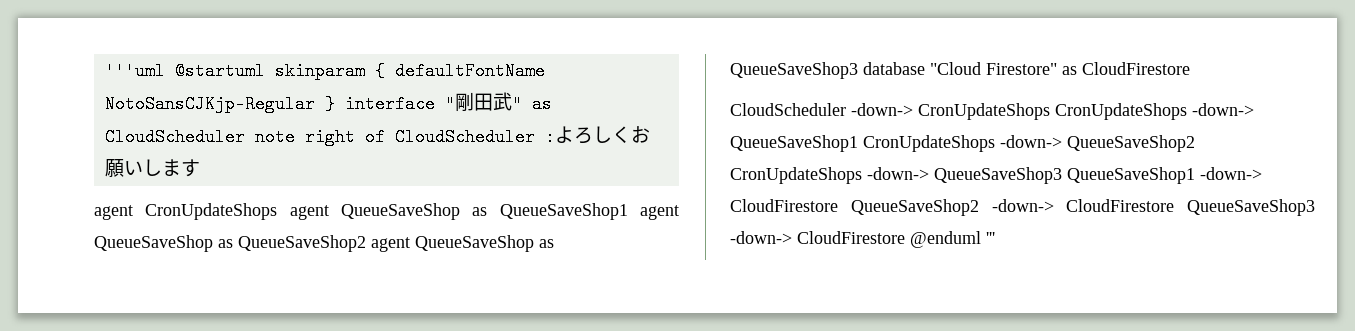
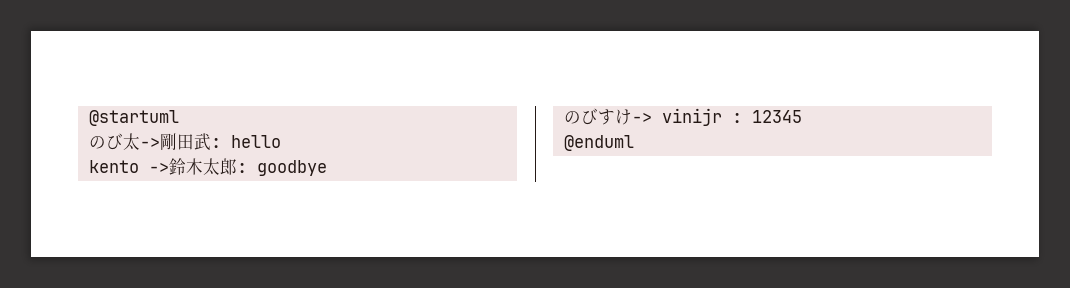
- '''uml @startuml skinparam { defaultFontName NotoSansCJKjp-Regular } interface "剛田武" as CloudScheduler note right of CloudScheduler :よろしくお願いします
- agent CronUpdateShops agent QueueSaveShop as QueueSaveShop1 agent QueueSaveShop as QueueSaveShop2 agent QueueSaveShop as QueueSaveShop3 database "Cloud Firestore" as CloudFirestore
- CloudScheduler -down-> CronUpdateShops CronUpdateShops -down-> QueueSaveShop1 CronUpdateShops -down-> QueueSaveShop2 CronUpdateShops -down-> QueueSaveShop3 QueueSaveShop1 -down-> CloudFirestore QueueSaveShop2 -down-> CloudFirestore QueueSaveShop3 -down-> CloudFirestore @enduml '''
+ @startuml
+ のび太->剛田武: hello
+ kento ->鈴木太郎: goodbye
+ のびすけ-> vinijr : 12345
+ @enduml

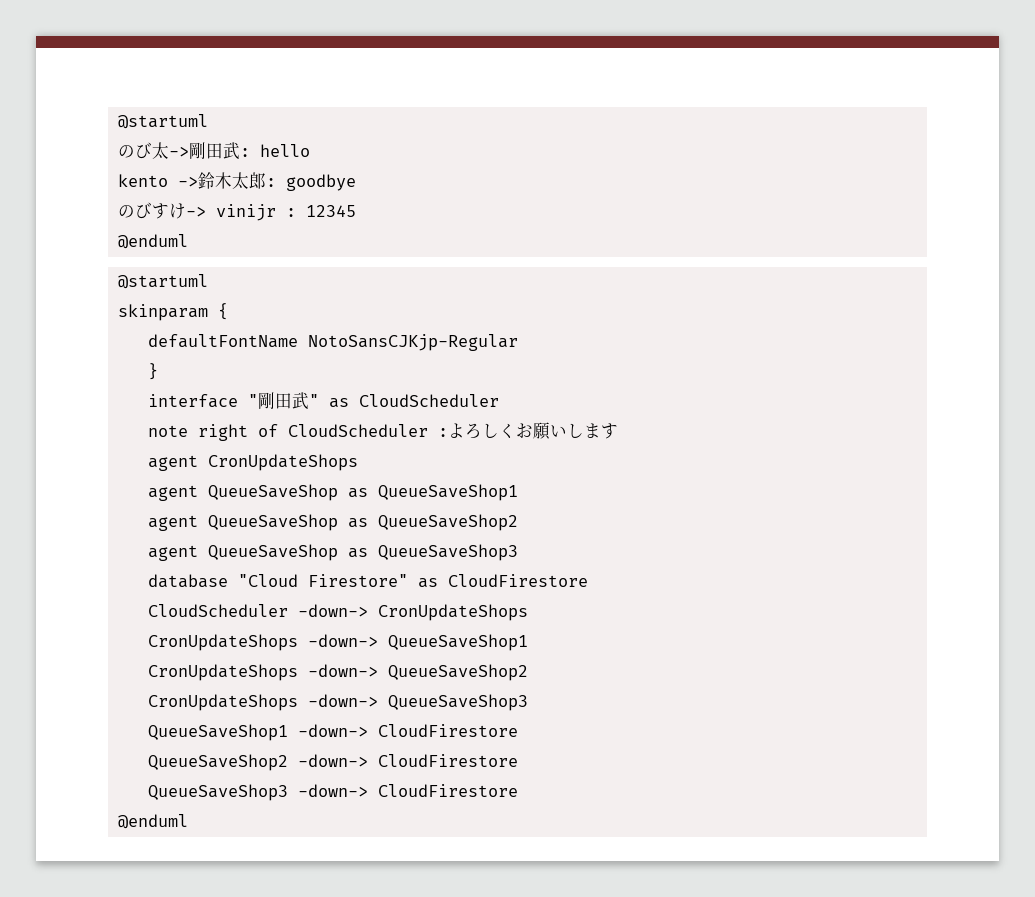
  のびすけ-> vinijr : 12345
+ @enduml
+ @startuml
+ skinparam {
+ defaultFontName NotoSansCJKjp-Regular
+ }
+ interface "剛田武" as CloudScheduler
+ note right of CloudScheduler :よろしくお願いします
+ agent CronUpdateShops
+ agent QueueSaveShop as QueueSaveShop1
+ agent QueueSaveShop as QueueSaveShop2
+ agent QueueSaveShop as QueueSaveShop3
+ database "Cloud Firestore" as CloudFirestore
+ CloudScheduler -down-> CronUpdateShops
+ CronUpdateShops -down-> QueueSaveShop1
+ CronUpdateShops -down-> QueueSaveShop2
+ CronUpdateShops -down-> QueueSaveShop3
+ QueueSaveShop1 -down-> CloudFirestore
+ QueueSaveShop2 -down-> CloudFirestore
+ QueueSaveShop3 -down-> CloudFirestore

